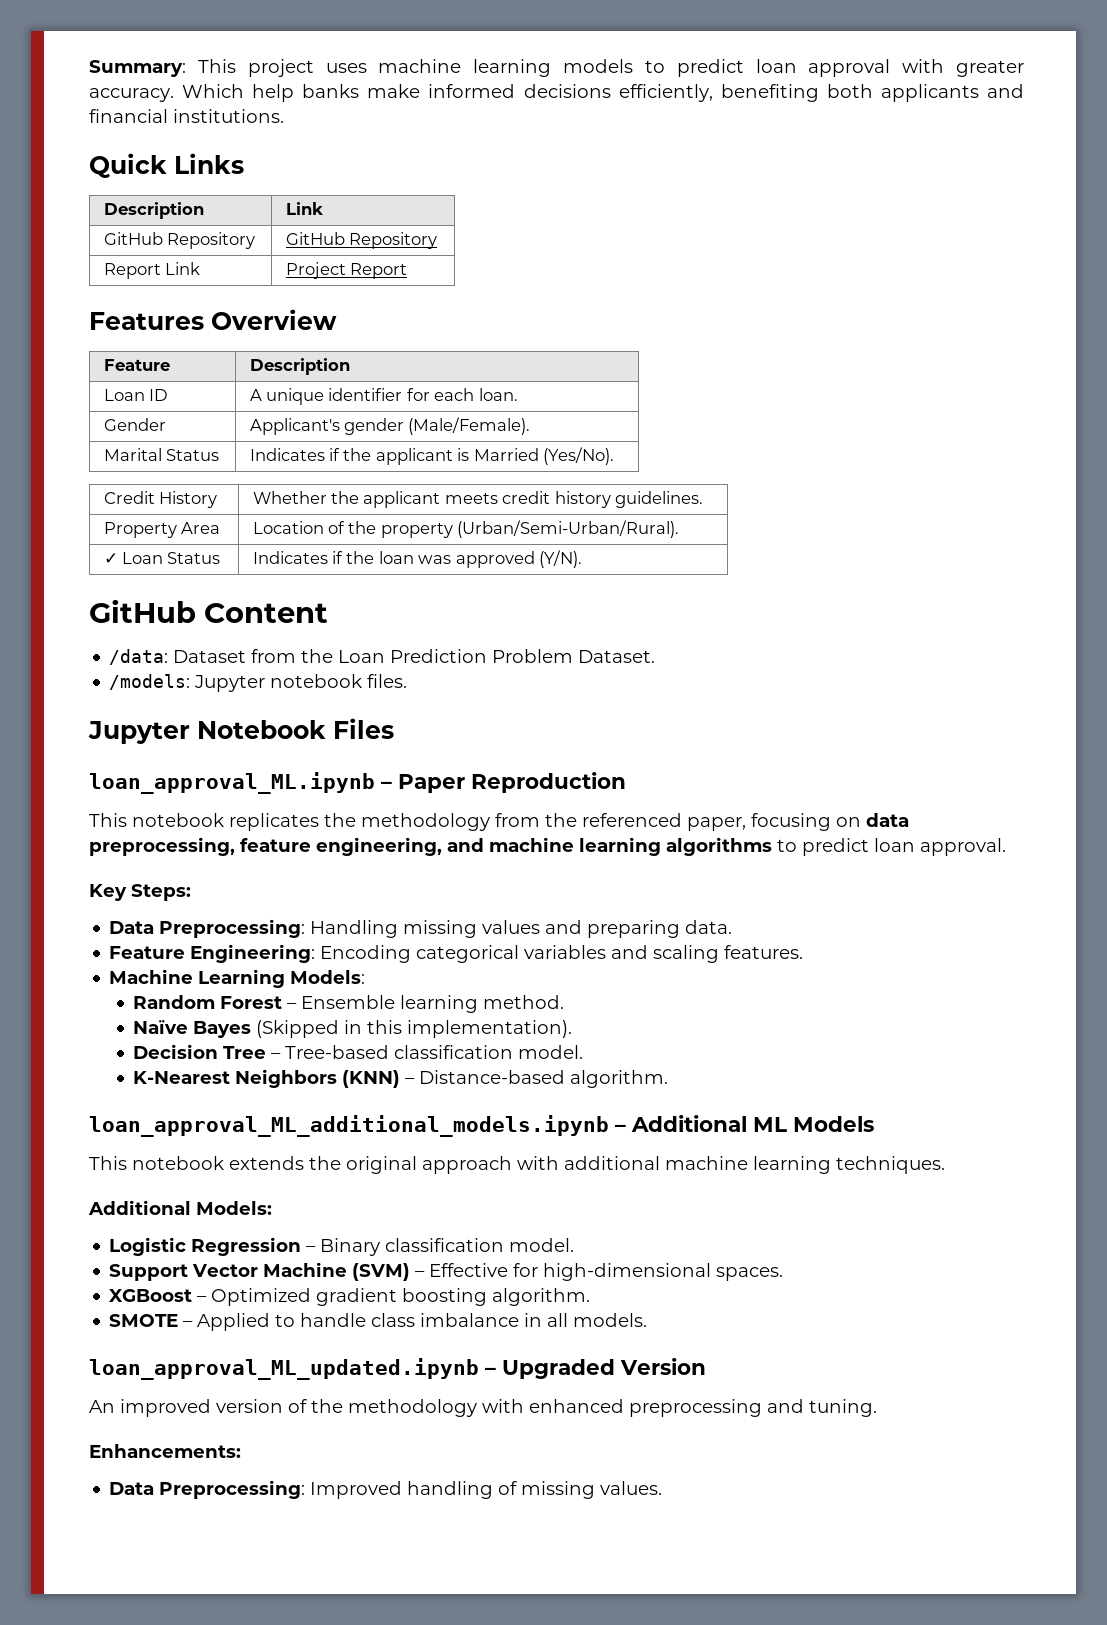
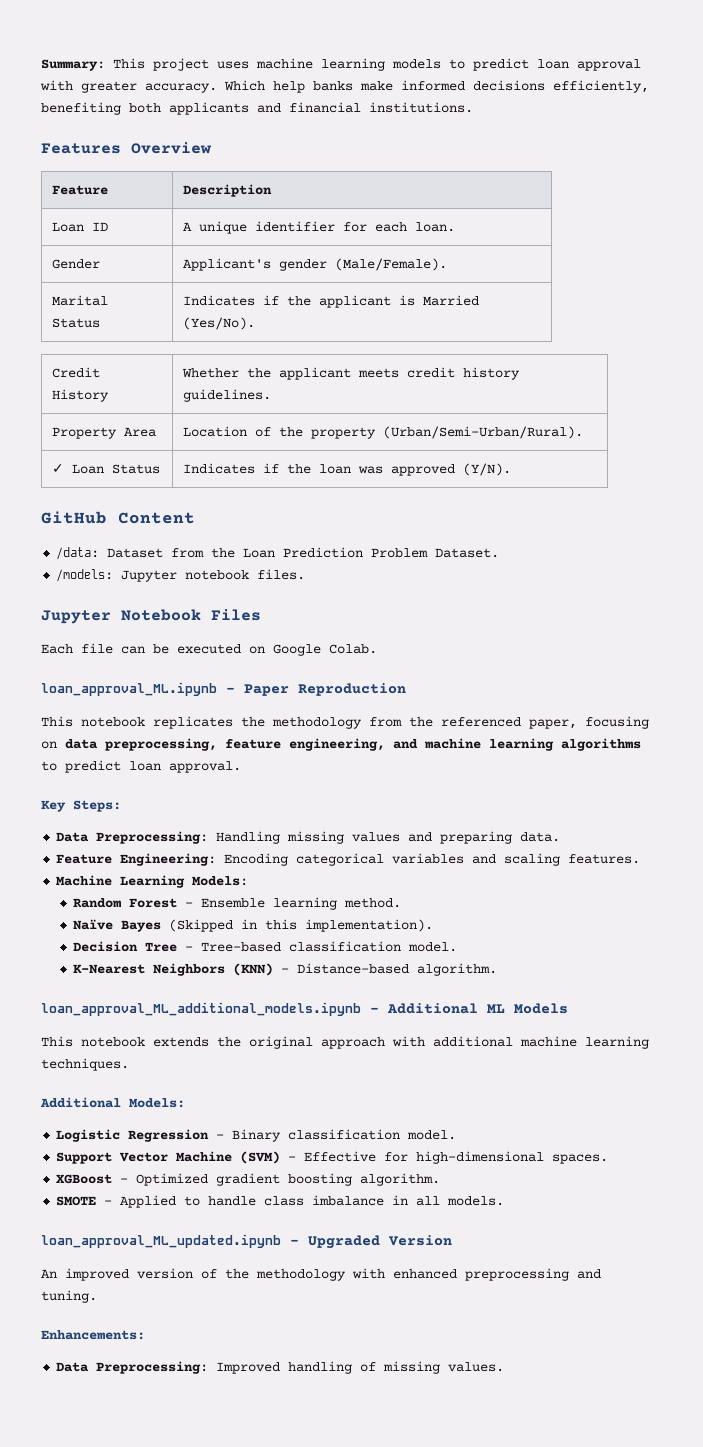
- Quick Links
- Description | Link
- GitHub Repository | GitHub Repository
- Report Link | Project Report
+ Each file can be executed on Google Colab.

